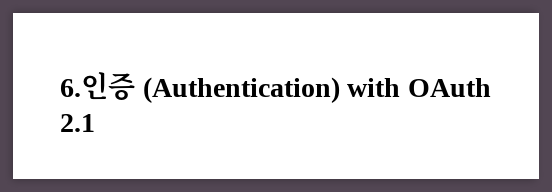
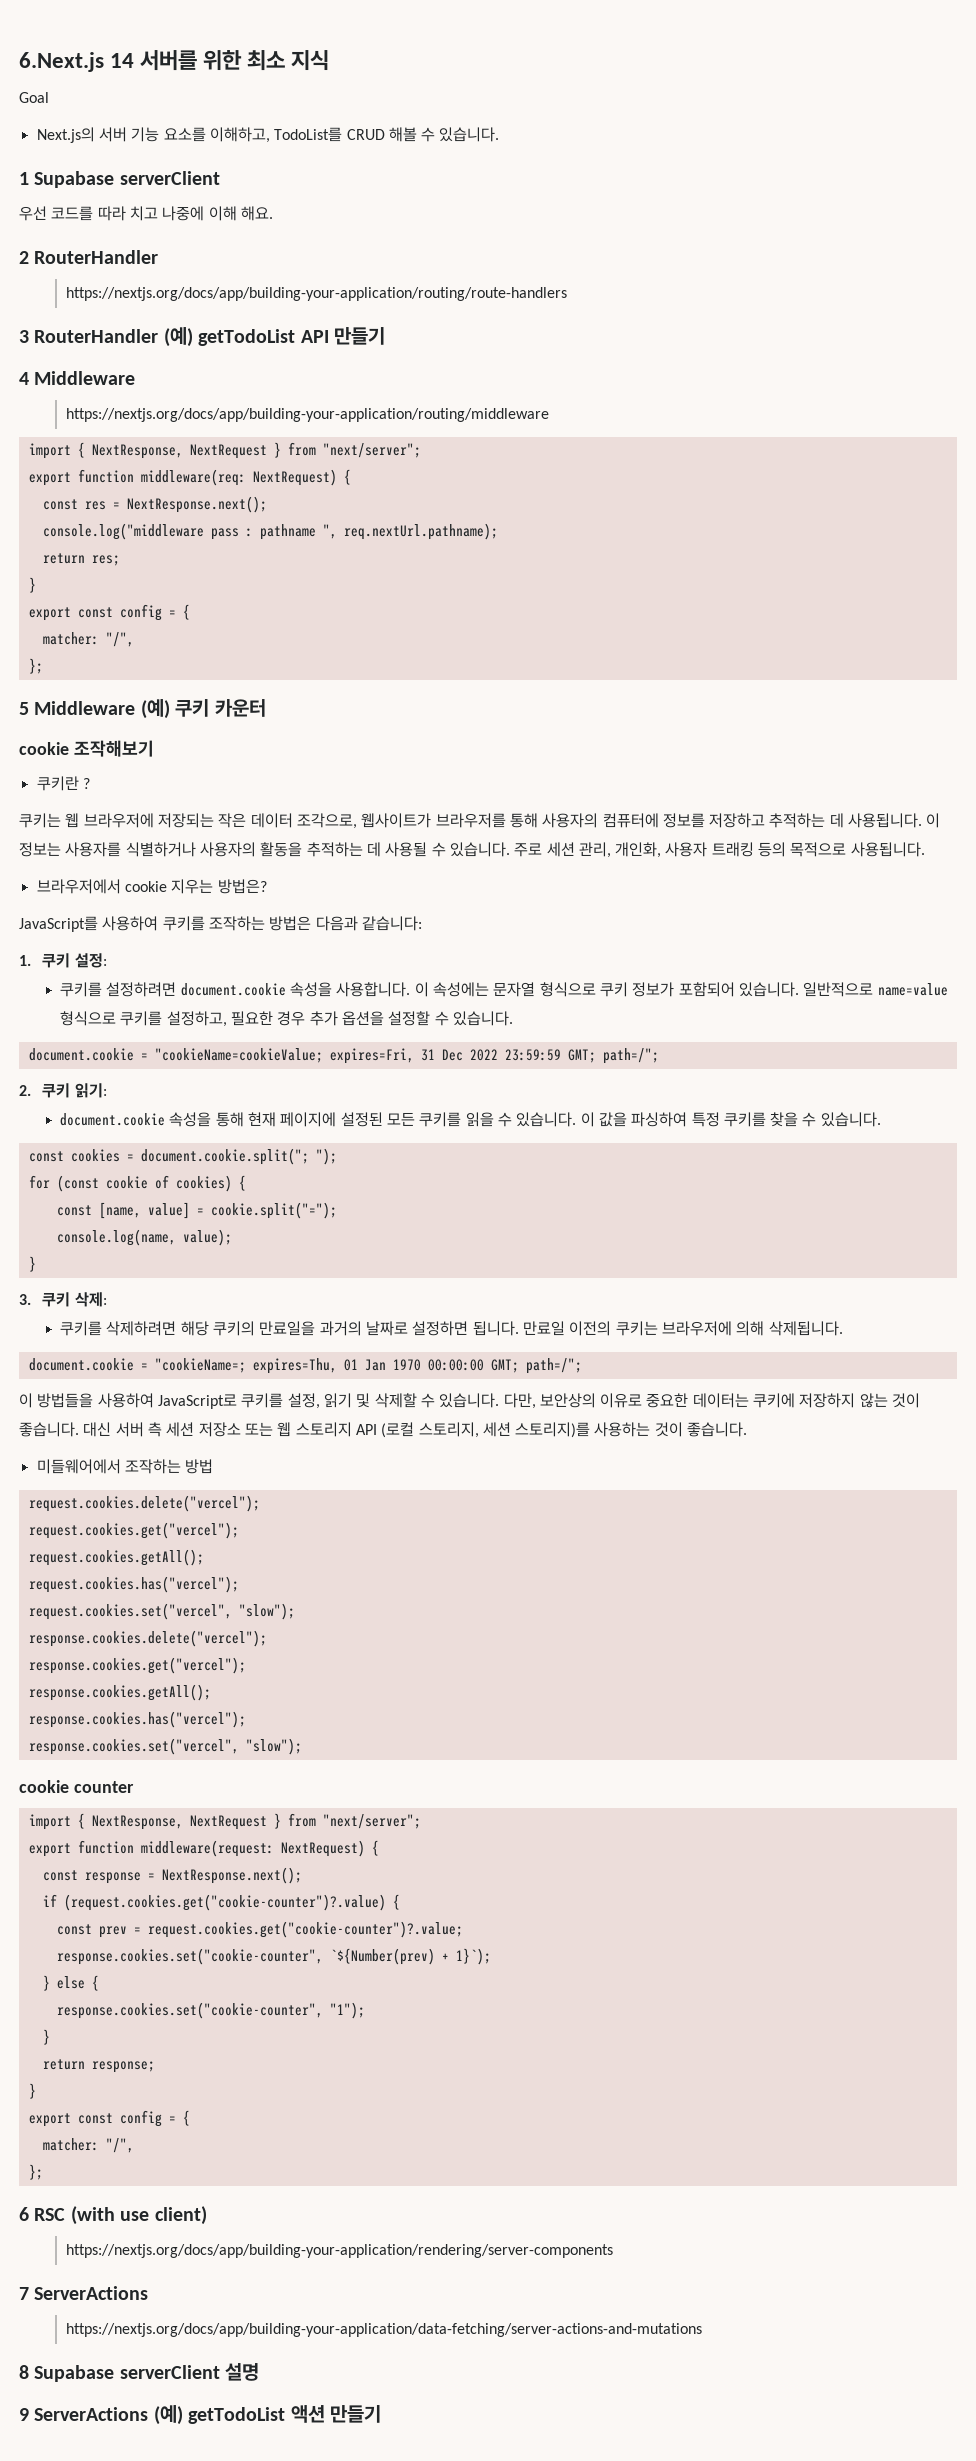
- 6.인증 (Authentication) with OAuth 2.1
+ 6.Next.js 14 서버를 위한 최소 지식
+ Goal
+ Next.js의 서버 기능 요소를 이해하고, TodoList를 CRUD 해볼 수 있습니다.
+ 1 Supabase serverClient
+ 우선 코드를 따라 치고 나중에 이해 해요.
+ 2 RouterHandler
+ https://nextjs.org/docs/app/building-your-application/routing/route-handlers
+ 3 RouterHandler (예) getTodoList API 만들기
+ 4 Middleware
+ https://nextjs.org/docs/app/building-your-application/routing/middleware
+ import { NextResponse, NextRequest } from "next/server";
+ export function middleware(req: NextRequest) {
+ const res = NextResponse.next();
+ console.log("middleware pass : pathname ", req.nextUrl.pathname);
+ return res;
+ }
+ export const config = {
+ matcher: "/",
+ };
+ 5 Middleware (예) 쿠키 카운터
+ cookie 조작해보기
+ 쿠키란 ?
+ 쿠키는 웹 브라우저에 저장되는 작은 데이터 조각으로, 웹사이트가 브라우저를 통해 사용자의 컴퓨터에 정보를 저장하고 추적하는 데 사용됩니다. 이 정보는 사용자를 식별하거나 사용자의 활동을 추적하는 데 사용될 수 있습니다. 주로 세션 관리, 개인화, 사용자 트래킹 등의 목적으로 사용됩니다.
+ 브라우저에서 cookie 지우는 방법은?
+ JavaScript를 사용하여 쿠키를 조작하는 방법은 다음과 같습니다:
+ 1. 쿠키 설정:
+ 쿠키를 설정하려면 document.cookie 속성을 사용합니다. 이 속성에는 문자열 형식으로 쿠키 정보가 포함되어 있습니다. 일반적으로 name=value 형식으로 쿠키를 설정하고, 필요한 경우 추가 옵션을 설정할 수 있습니다.
+ document.cookie = "cookieName=cookieValue; expires=Fri, 31 Dec 2022 23:59:59 GMT; path=/";
+ 2. 쿠키 읽기:
+ document.cookie 속성을 통해 현재 페이지에 설정된 모든 쿠키를 읽을 수 있습니다. 이 값을 파싱하여 특정 쿠키를 찾을 수 있습니다.
+ const cookies = document.cookie.split("; ");
+ for (const cookie of cookies) {
+ const [name, value] = cookie.split("=");
+ console.log(name, value);
+ }
+ 3. 쿠키 삭제:
+ 쿠키를 삭제하려면 해당 쿠키의 만료일을 과거의 날짜로 설정하면 됩니다. 만료일 이전의 쿠키는 브라우저에 의해 삭제됩니다.
+ document.cookie = "cookieName=; expires=Thu, 01 Jan 1970 00:00:00 GMT; path=/";
+ 이 방법들을 사용하여 JavaScript로 쿠키를 설정, 읽기 및 삭제할 수 있습니다. 다만, 보안상의 이유로 중요한 데이터는 쿠키에 저장하지 않는 것이 좋습니다. 대신 서버 측 세션 저장소 또는 웹 스토리지 API (로컬 스토리지, 세션 스토리지)를 사용하는 것이 좋습니다.
+ 미들웨어에서 조작하는 방법
+ request.cookies.delete("vercel");
+ request.cookies.get("vercel");
+ request.cookies.getAll();
+ request.cookies.has("vercel");
+ request.cookies.set("vercel", "slow");
+ response.cookies.delete("vercel");
+ response.cookies.get("vercel");
+ response.cookies.getAll();
+ response.cookies.has("vercel");
+ response.cookies.set("vercel", "slow");
+ cookie counter
+ import { NextResponse, NextRequest } from "next/server";
+ export function middleware(request: NextRequest) {
+ const response = NextResponse.next();
+ if (request.cookies.get("cookie-counter")?.value) {
+ const prev = request.cookies.get("cookie-counter")?.value;
+ response.cookies.set("cookie-counter", `${Number(prev) + 1}`);
+ } else {
+ response.cookies.set("cookie-counter", "1");
+ }
+ return response;
+ }
+ export const config = {
+ matcher: "/",
+ };
+ 6 RSC (with use client)
+ https://nextjs.org/docs/app/building-your-application/rendering/server-components
+ 7 ServerActions
+ https://nextjs.org/docs/app/building-your-application/data-fetching/server-actions-and-mutations
+ 8 Supabase serverClient 설명
+ 9 ServerActions (예) getTodoList 액션 만들기

